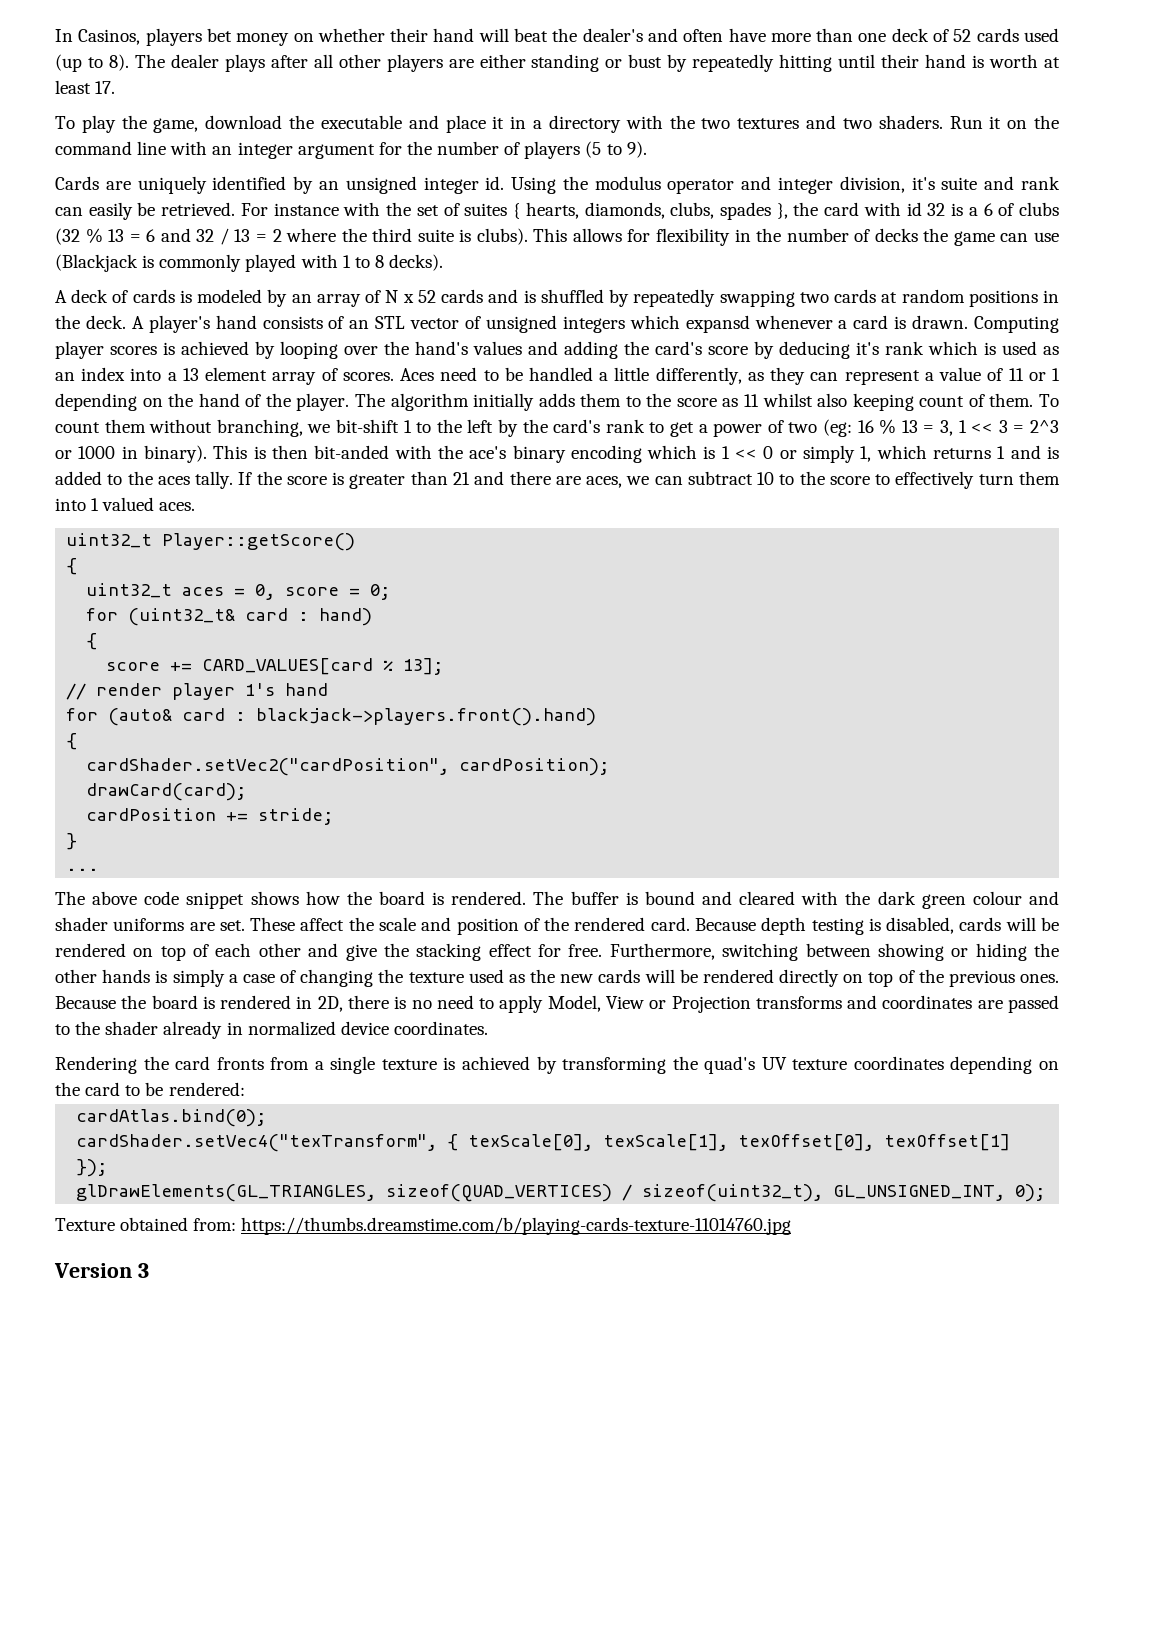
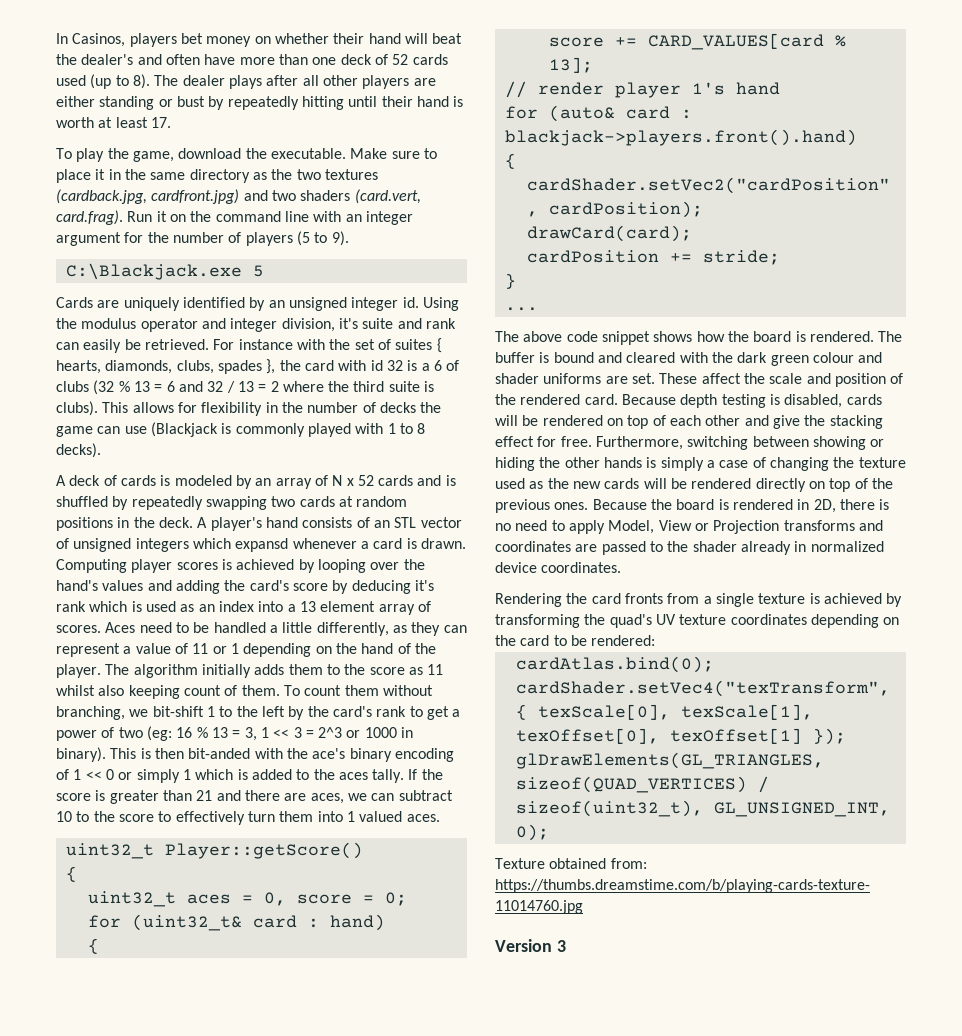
- To play the game, download the executable and place it in a directory with the two textures and two shaders. Run it on the command line with an integer argument for the number of players (5 to 9).
+ To play the game, download the executable. Make sure to place it in the same directory as the two textures (cardback.jpg, cardfront.jpg) and two shaders (card.vert, card.frag). Run it on the command line with an integer argument for the number of players (5 to 9).
+ C:\Blackjack.exe 5
- This is then bit-anded with the ace's binary encoding which is 1 << 0 or simply 1, which returns 1 and is added to the aces tally.
+ This is then bit-anded with the ace's binary encoding of 1 << 0 or simply 1 which is added to the aces tally.

